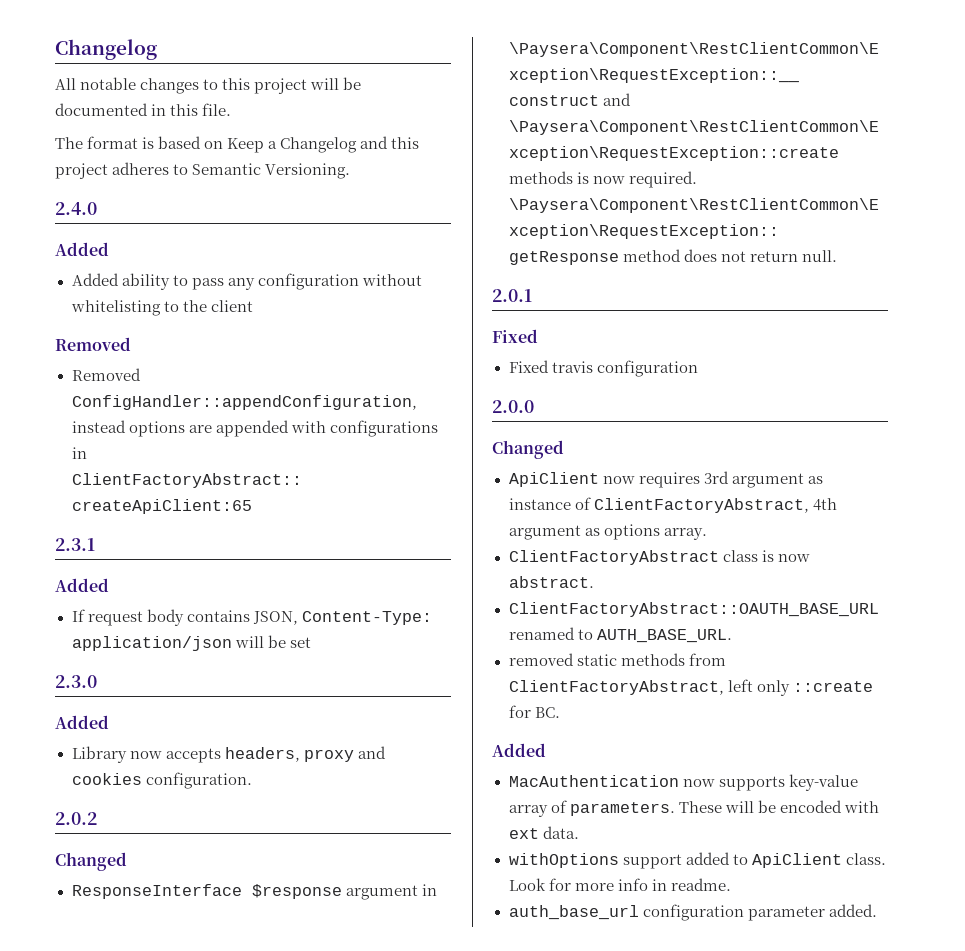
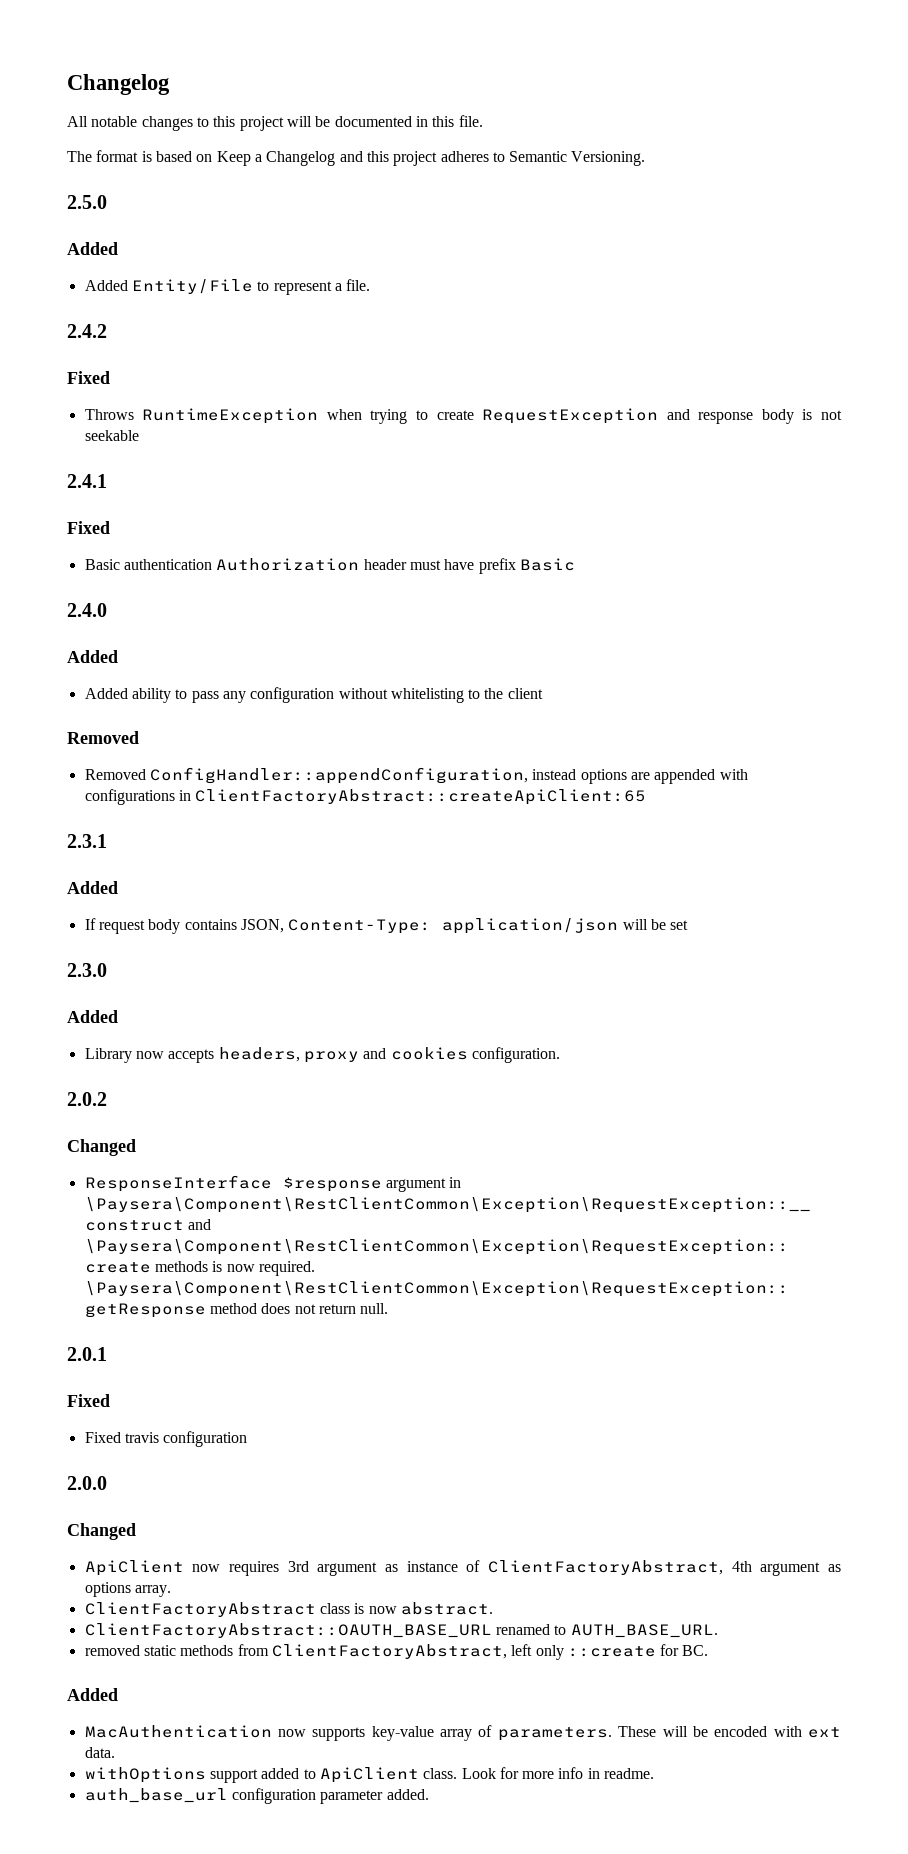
+ 2.5.0
+ Added
+ Added Entity/File to represent a file.
+ 2.4.2
+ Fixed
+ Throws RuntimeException when trying to create RequestException and response body is not seekable
+ 2.4.1
+ Fixed
+ Basic authentication Authorization header must have prefix Basic

